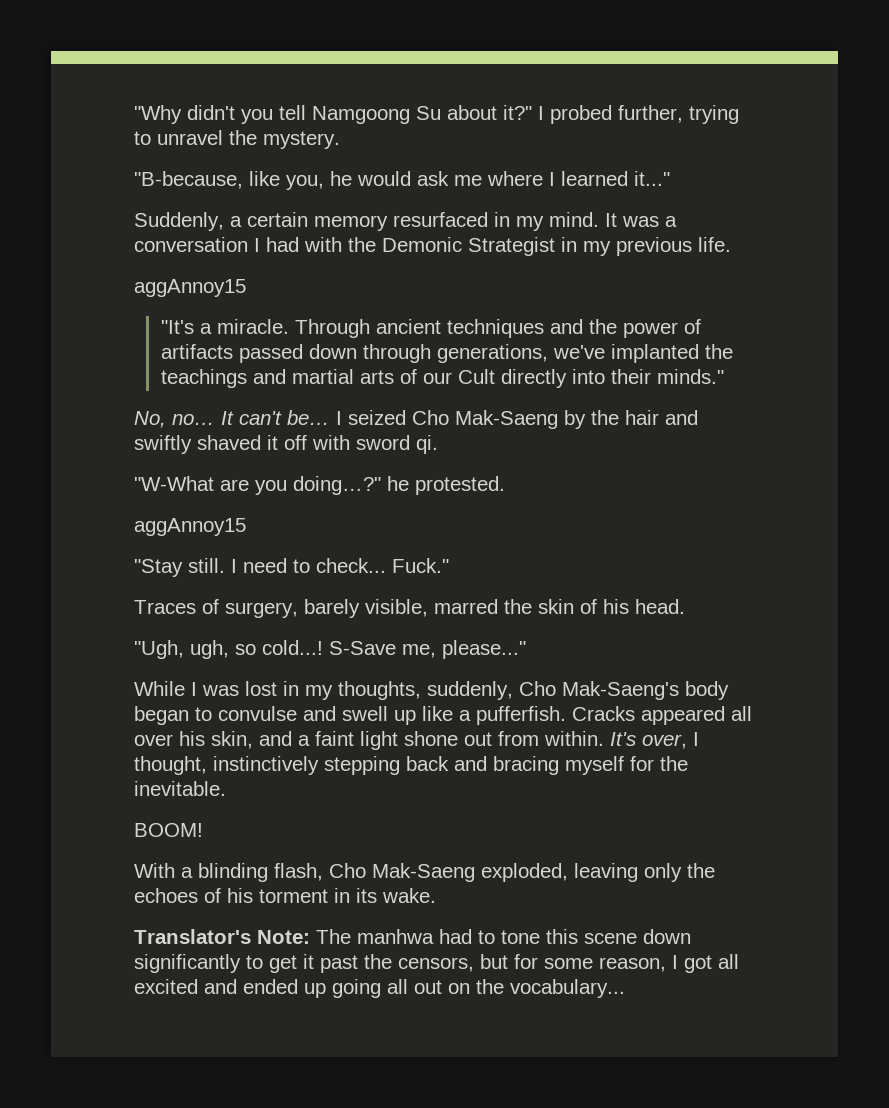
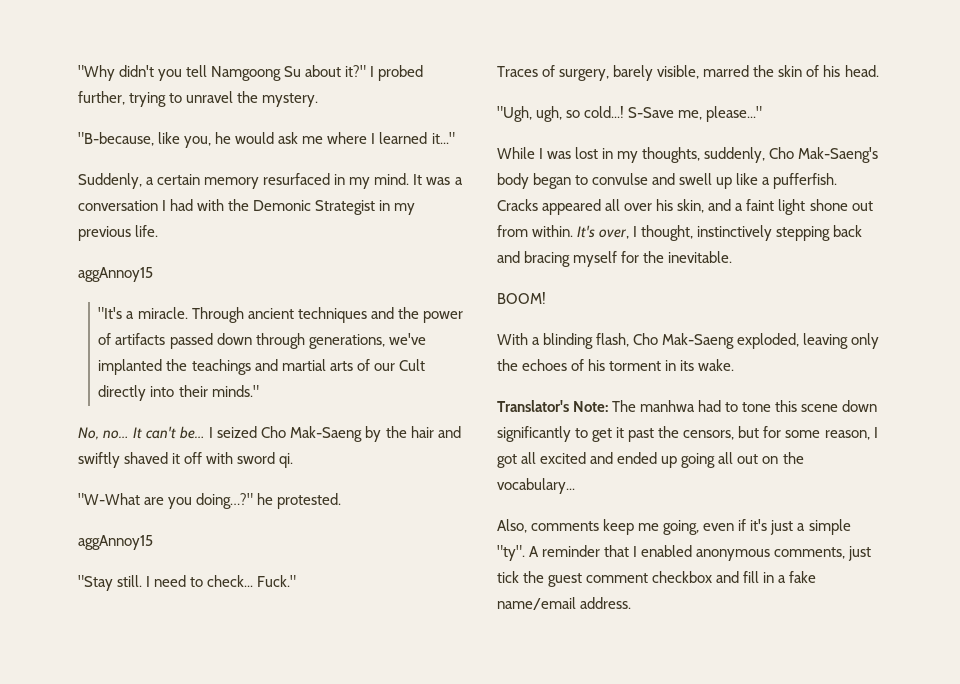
+ Also, comments keep me going, even if it's just a simple "ty". A reminder that I enabled anonymous comments, just tick the guest comment checkbox and fill in a fake name/email address.

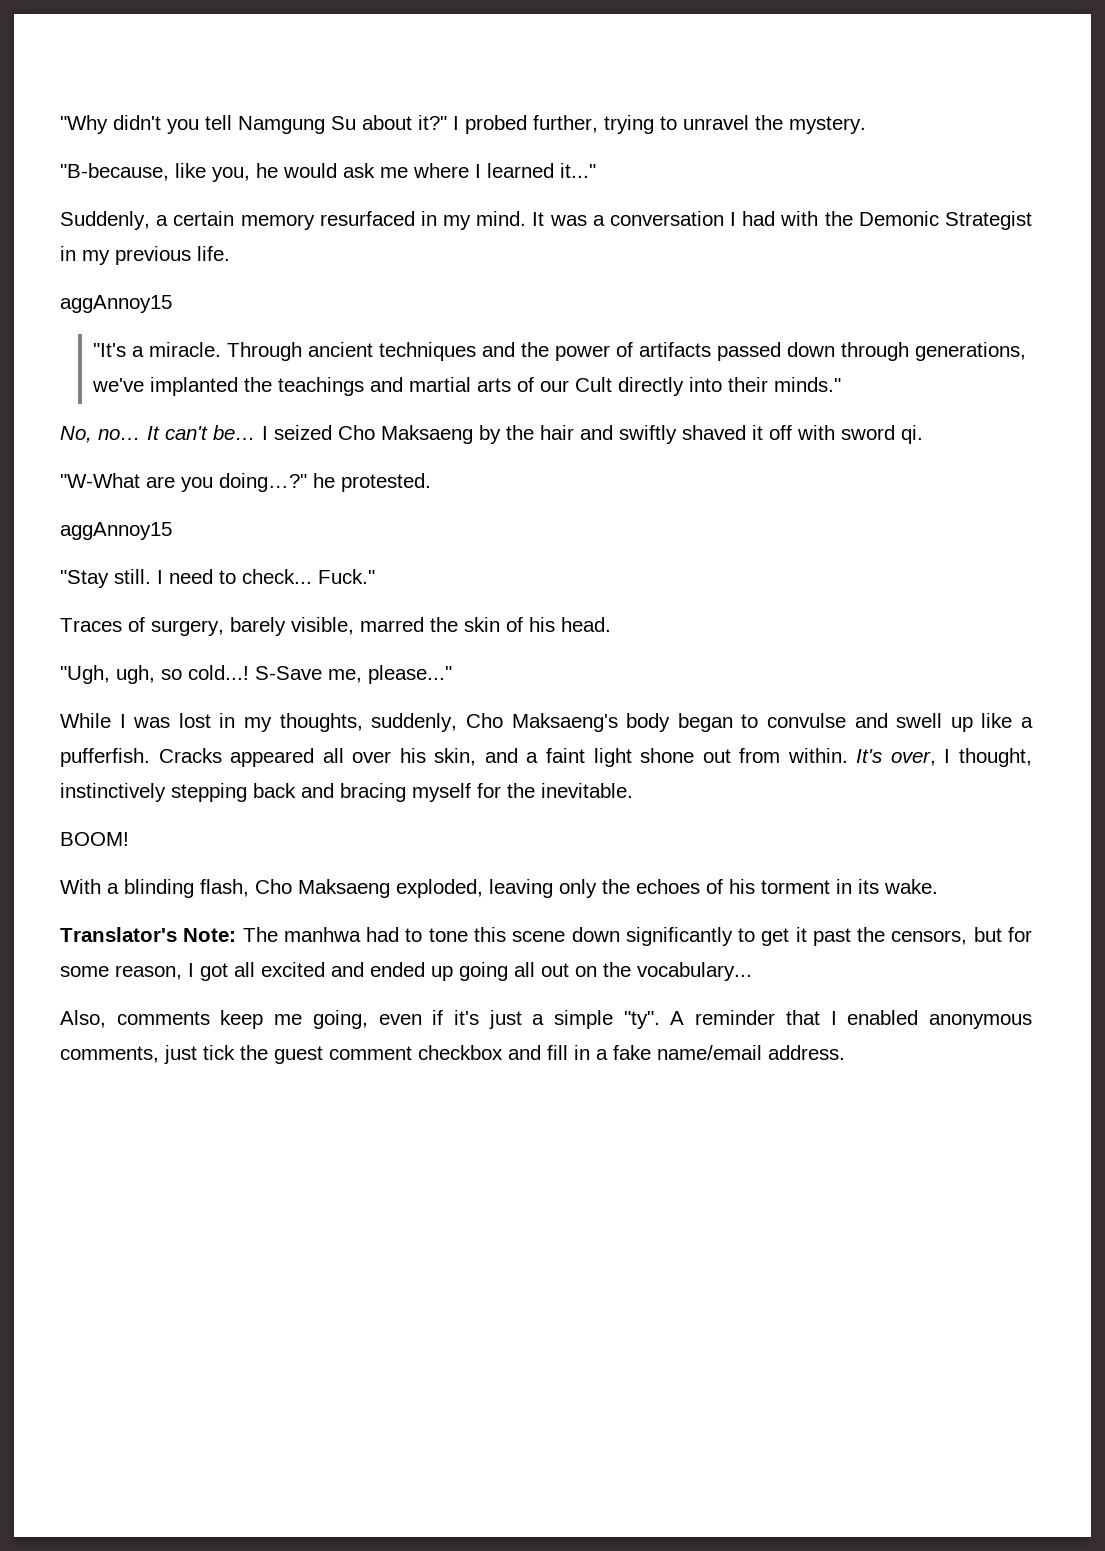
- "Why didn't you tell Namgoong Su about it?"
+ "Why didn't you tell Namgung Su about it?"
- I seized Cho Mak-Saeng by the hair and swiftly shaved it off with sword qi.
+ I seized Cho Maksaeng by the hair and swiftly shaved it off with sword qi.
- While I was lost in my thoughts, suddenly, Cho Mak-Saeng's body began to convulse and swell up like a pufferfish.
+ While I was lost in my thoughts, suddenly, Cho Maksaeng's body began to convulse and swell up like a pufferfish.
- With a blinding flash, Cho Mak-Saeng exploded, leaving only the echoes of his torment in its wake.
+ With a blinding flash, Cho Maksaeng exploded, leaving only the echoes of his torment in its wake.

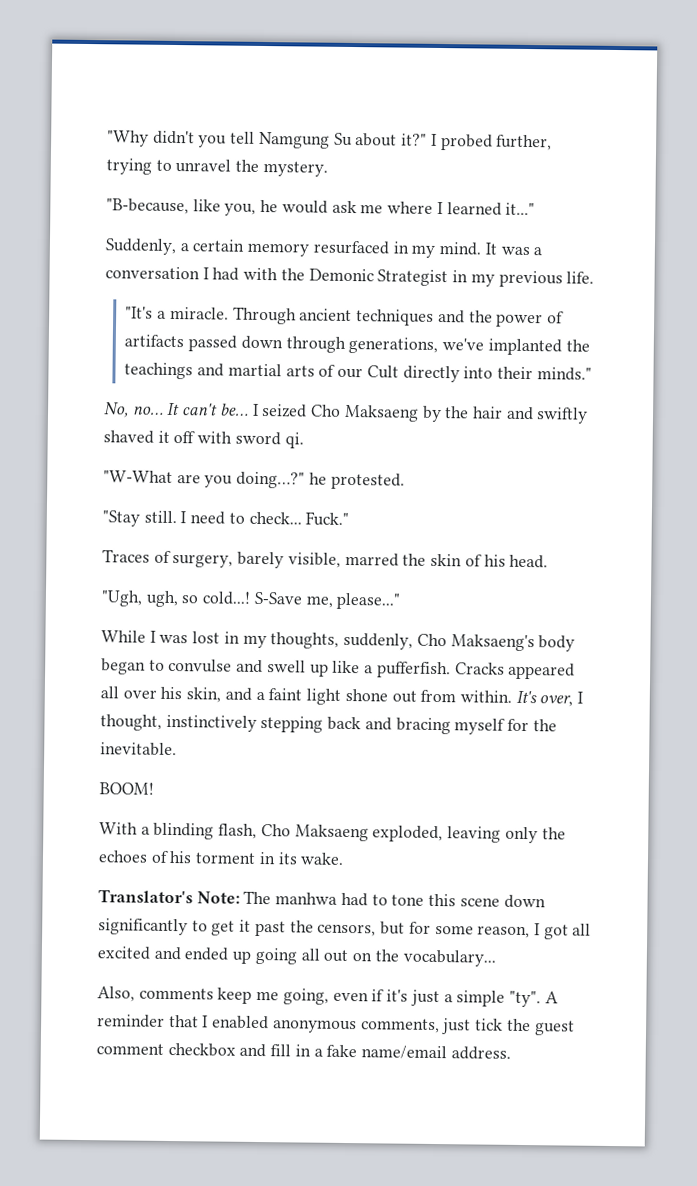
  It was a conversation I had with the Demonic Strategist in my previous life.
- aggAnnoy15
  "W-What are you doing…?" he protested.
- aggAnnoy15

